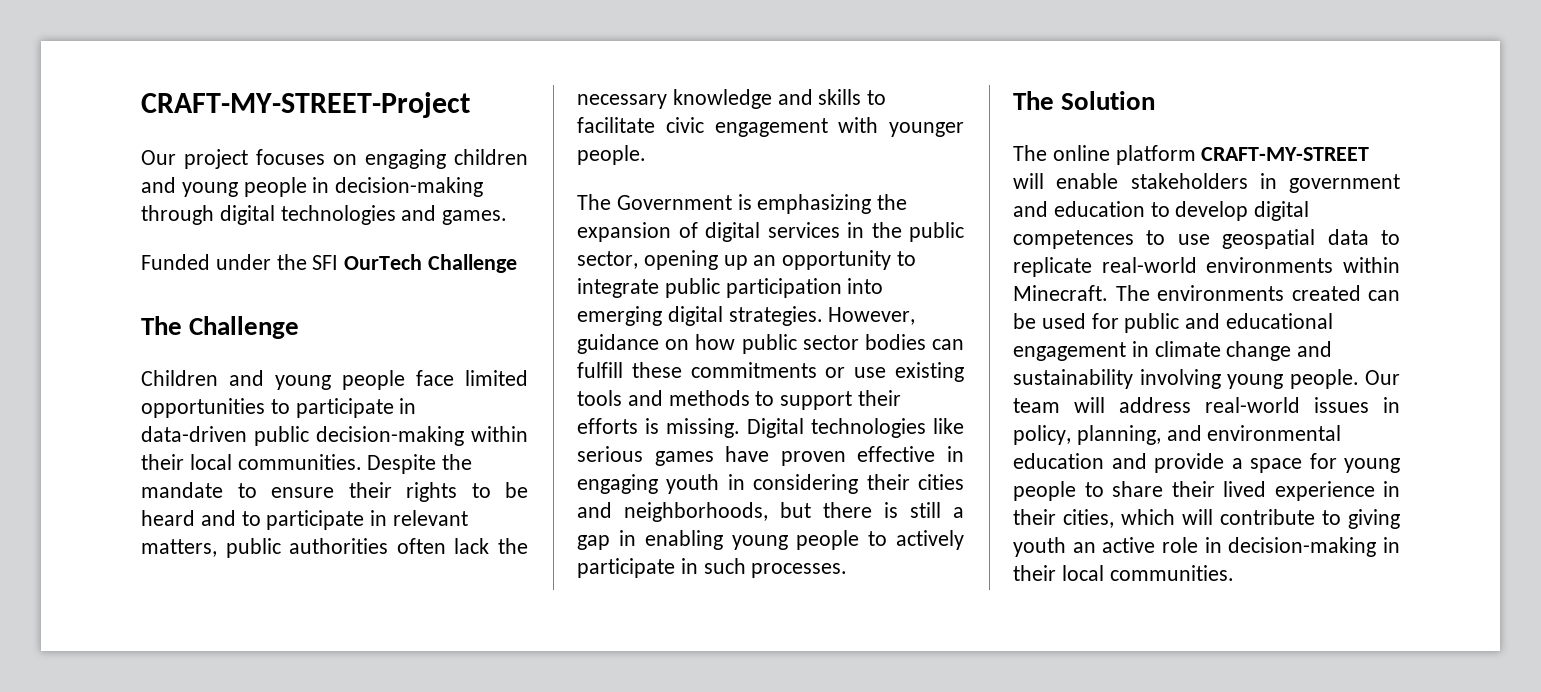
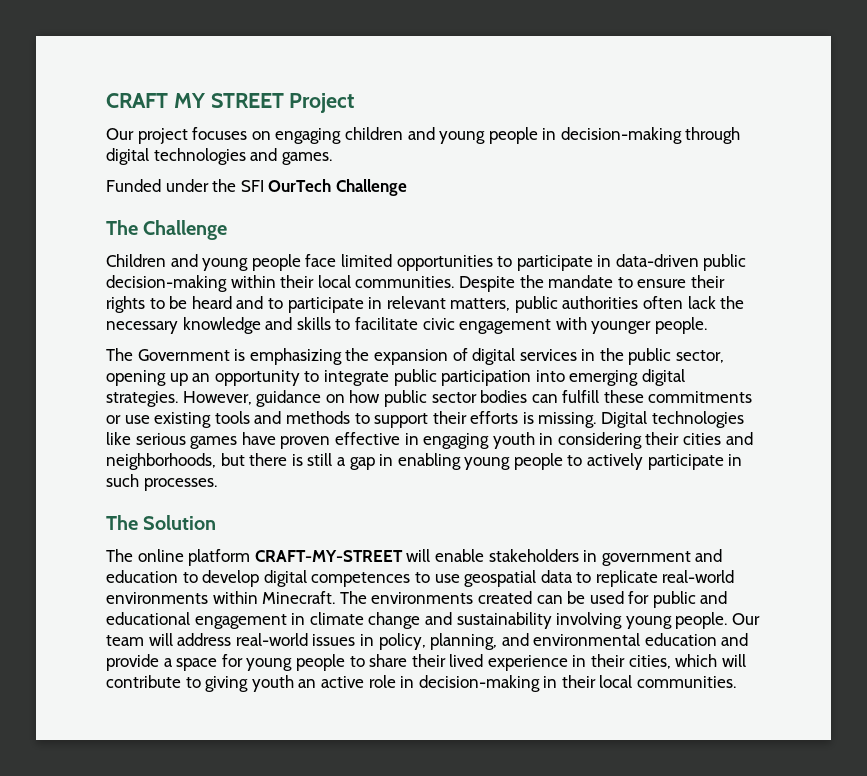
- CRAFT-MY-STREET-Project
+ CRAFT MY STREET Project

